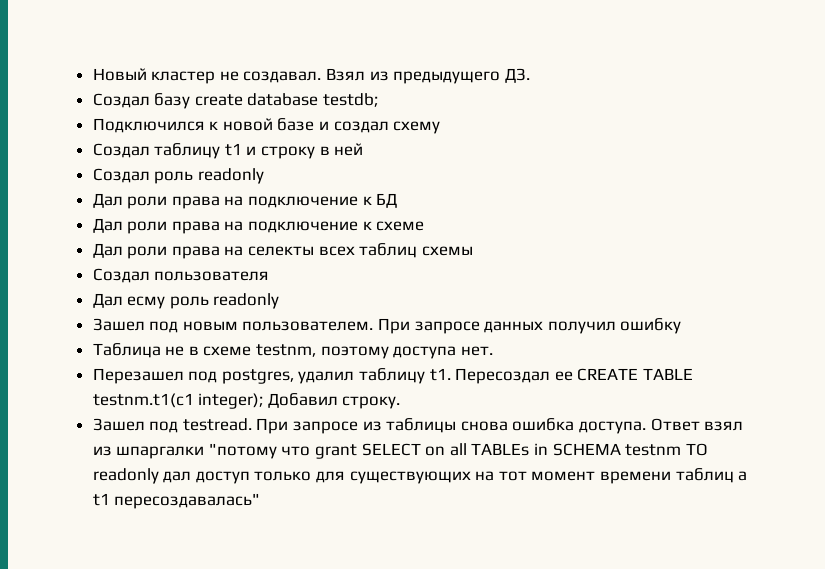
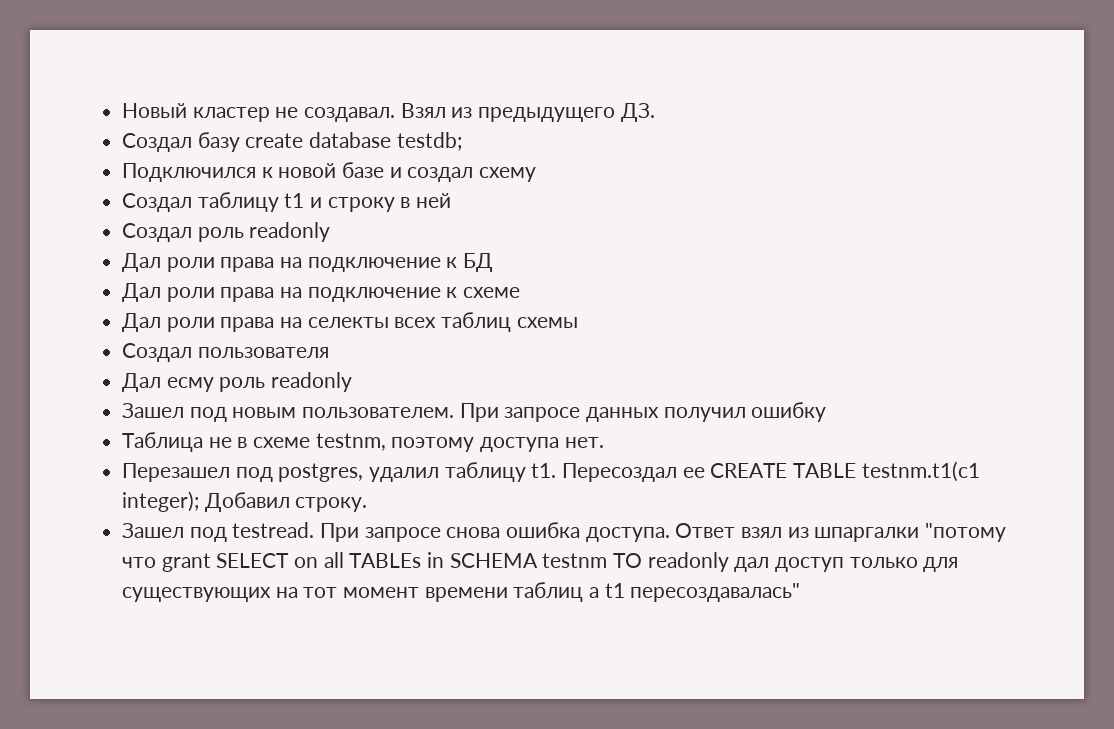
- При запросе из таблицы снова ошибка доступа.
+ При запросе снова ошибка доступа.

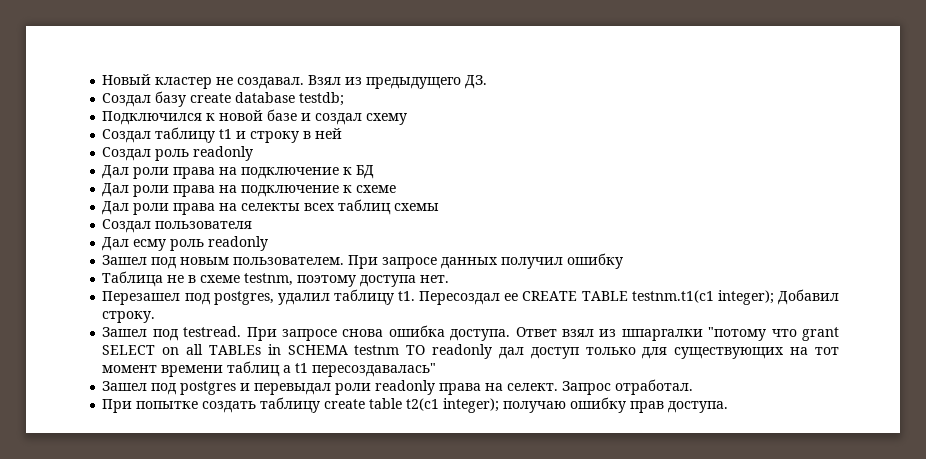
+ Зашел под postgres и перевыдал роли readonly права на селект. Запрос отработал.
+ При попытке создать таблицу create table t2(c1 integer); получаю ошибку прав доступа.

